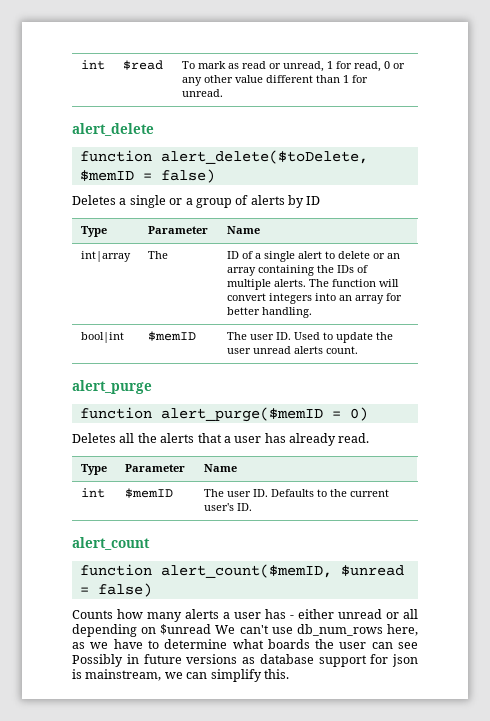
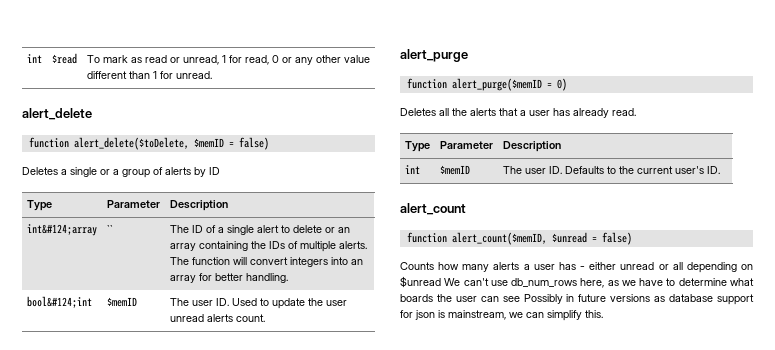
  Deletes a single or a group of alerts by ID
- Type | Parameter | Name
- int|array | The | ID of a single alert to delete or an array containing the IDs of multiple alerts. The function will convert integers into an array for better handling.
+ Type | Parameter | Description
+ int&#124;array | `` | The ID of a single alert to delete or an array containing the IDs of multiple alerts. The function will convert integers into an array for better handling.
- bool|int | $memID | The user ID. Used to update the user unread alerts count.
+ bool&#124;int | $memID | The user ID. Used to update the user unread alerts count.
  Deletes all the alerts that a user has already read.
- Type | Parameter | Name
+ Type | Parameter | Description

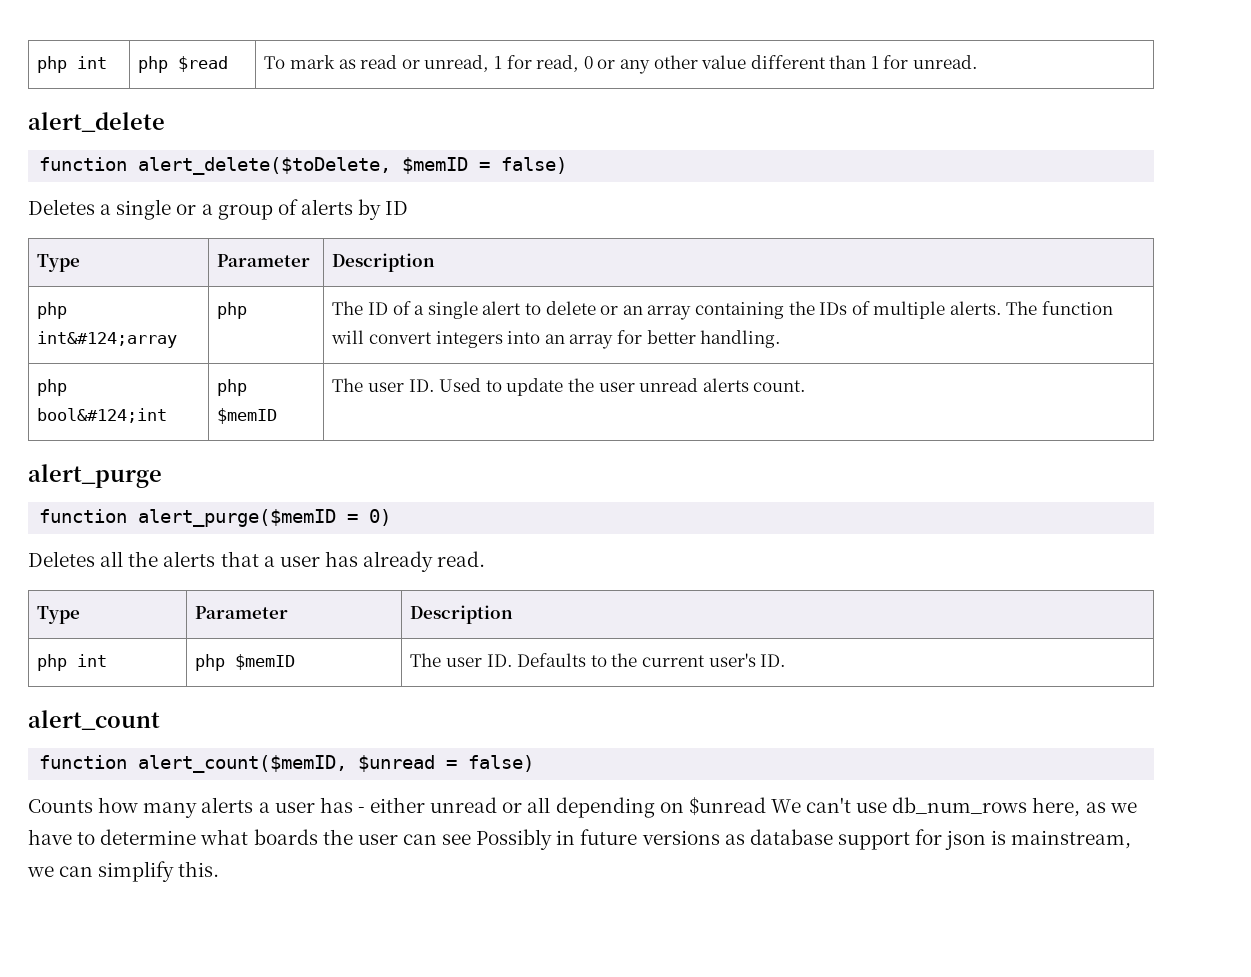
- int | $read | To mark as read or unread, 1 for read, 0 or any other value different than 1 for unread.
+ php int | php $read | To mark as read or unread, 1 for read, 0 or any other value different than 1 for unread.
- int&#124;array | `` | The ID of a single alert to delete or an array containing the IDs of multiple alerts. The function will convert integers into an array for better handling.
+ php int&#124;array | php | The ID of a single alert to delete or an array containing the IDs of multiple alerts. The function will convert integers into an array for better handling.
- bool&#124;int | $memID | The user ID. Used to update the user unread alerts count.
+ php bool&#124;int | php $memID | The user ID. Used to update the user unread alerts count.
- int | $memID | The user ID. Defaults to the current user's ID.
+ php int | php $memID | The user ID. Defaults to the current user's ID.

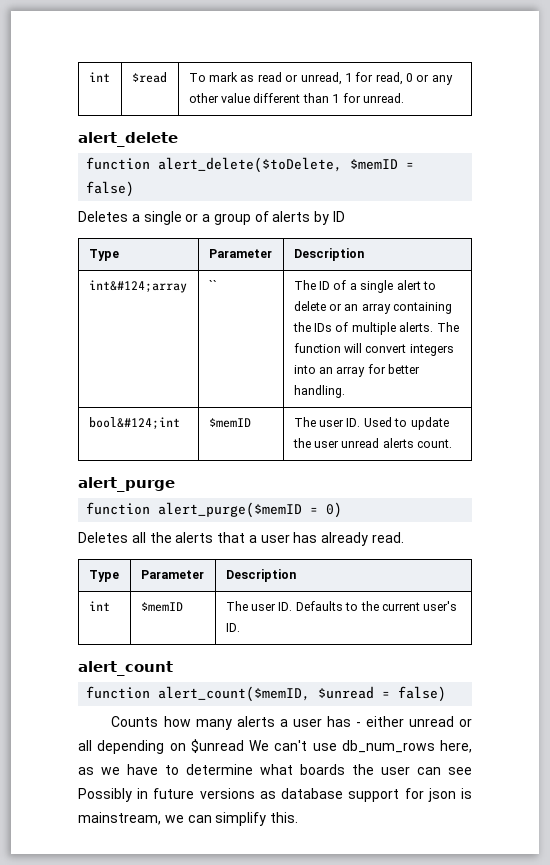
- php int | php $read | To mark as read or unread, 1 for read, 0 or any other value different than 1 for unread.
+ int | $read | To mark as read or unread, 1 for read, 0 or any other value different than 1 for unread.
- php int&#124;array | php | The ID of a single alert to delete or an array containing the IDs of multiple alerts. The function will convert integers into an array for better handling.
+ int&#124;array | `` | The ID of a single alert to delete or an array containing the IDs of multiple alerts. The function will convert integers into an array for better handling.
- php bool&#124;int | php $memID | The user ID. Used to update the user unread alerts count.
+ bool&#124;int | $memID | The user ID. Used to update the user unread alerts count.
- php int | php $memID | The user ID. Defaults to the current user's ID.
+ int | $memID | The user ID. Defaults to the current user's ID.

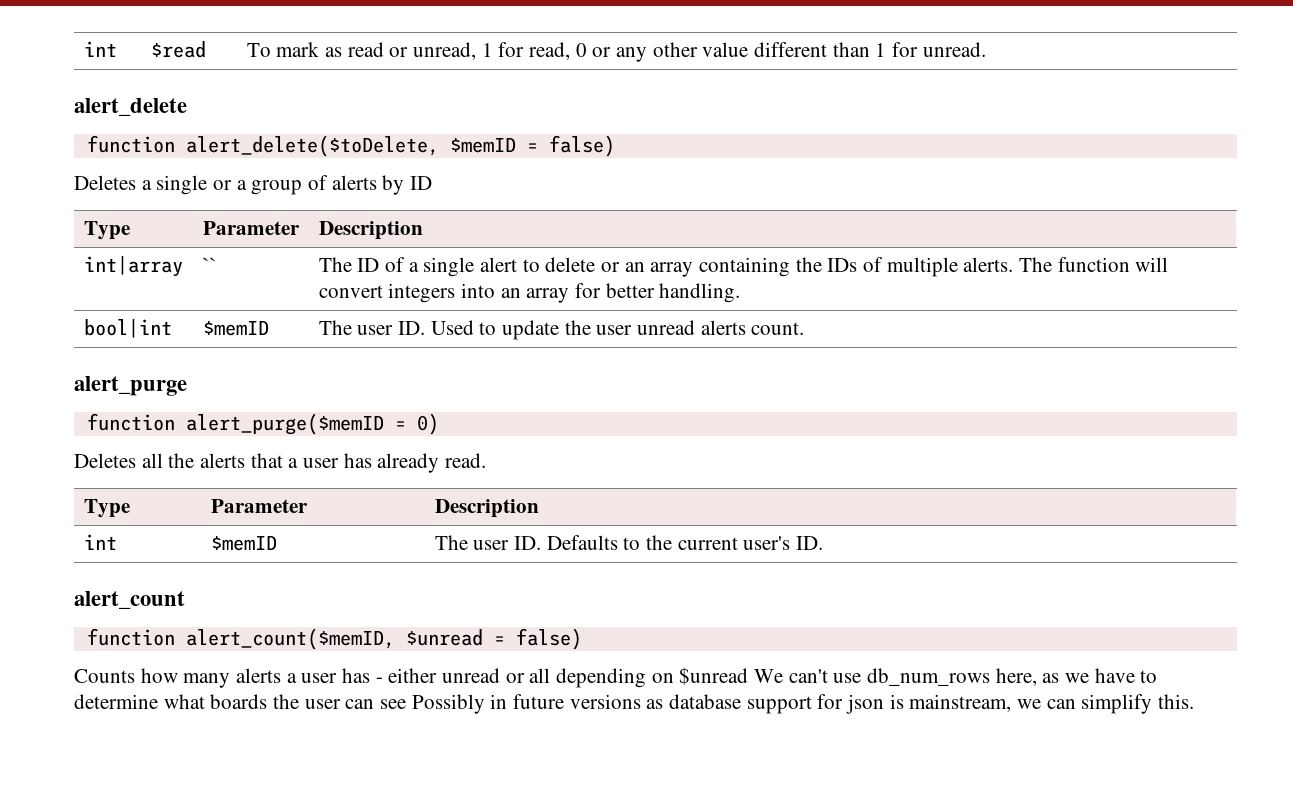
- int&#124;array | `` | The ID of a single alert to delete or an array containing the IDs of multiple alerts. The function will convert integers into an array for better handling.
+ int|array | `` | The ID of a single alert to delete or an array containing the IDs of multiple alerts. The function will convert integers into an array for better handling.
- bool&#124;int | $memID | The user ID. Used to update the user unread alerts count.
+ bool|int | $memID | The user ID. Used to update the user unread alerts count.

